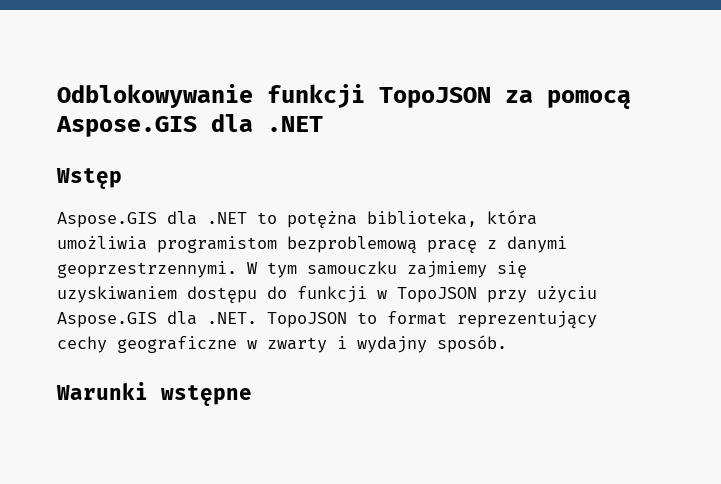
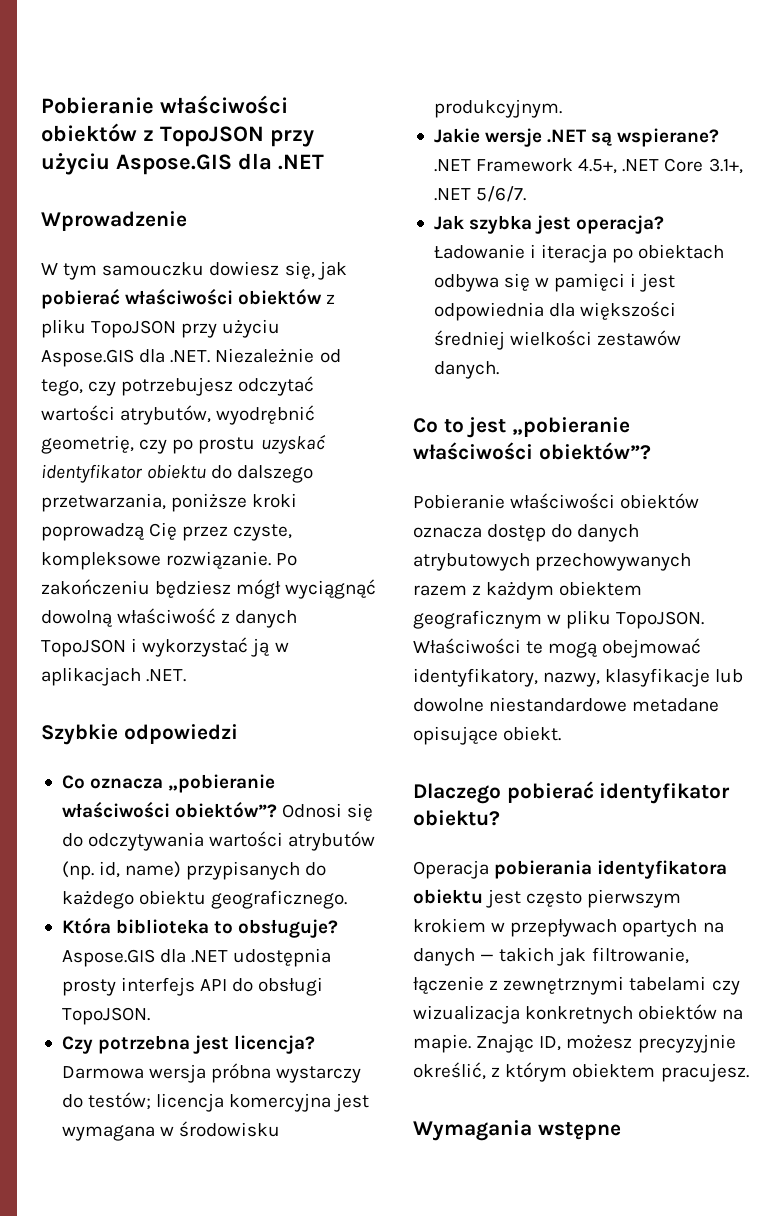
- Odblokowywanie funkcji TopoJSON za pomocą Aspose.GIS dla .NET
- Wstęp
- Aspose.GIS dla .NET to potężna biblioteka, która umożliwia programistom bezproblemową pracę z danymi geoprzestrzennymi. W tym samouczku zajmiemy się uzyskiwaniem dostępu do funkcji w TopoJSON przy użyciu Aspose.GIS dla .NET. TopoJSON to format reprezentujący cechy geograficzne w zwarty i wydajny sposób.
- Warunki wstępne
+ Pobieranie właściwości obiektów z TopoJSON przy użyciu Aspose.GIS dla .NET
+ Wprowadzenie
+ W tym samouczku dowiesz się, jak pobierać właściwości obiektów z pliku TopoJSON przy użyciu Aspose.GIS dla .NET. Niezależnie od tego, czy potrzebujesz odczytać wartości atrybutów, wyodrębnić geometrię, czy po prostu uzyskać identyfikator obiektu do dalszego przetwarzania, poniższe kroki poprowadzą Cię przez czyste, kompleksowe rozwiązanie. Po zakończeniu będziesz mógł wyciągnąć dowolną właściwość z danych TopoJSON i wykorzystać ją w aplikacjach .NET.
+ Szybkie odpowiedzi
+ Co oznacza „pobieranie właściwości obiektów”? Odnosi się do odczytywania wartości atrybutów (np. id, name) przypisanych do każdego obiektu geograficznego.
+ Która biblioteka to obsługuje? Aspose.GIS dla .NET udostępnia prosty interfejs API do obsługi TopoJSON.
+ Czy potrzebna jest licencja? Darmowa wersja próbna wystarczy do testów; licencja komercyjna jest wymagana w środowisku produkcyjnym.
+ Jakie wersje .NET są wspierane? .NET Framework 4.5+, .NET Core 3.1+, .NET 5/6/7.
+ Jak szybka jest operacja? Ładowanie i iteracja po obiektach odbywa się w pamięci i jest odpowiednia dla większości średniej wielkości zestawów danych.
+ Co to jest „pobieranie właściwości obiektów”?
+ Pobieranie właściwości obiektów oznacza dostęp do danych atrybutowych przechowywanych razem z każdym obiektem geograficznym w pliku TopoJSON. Właściwości te mogą obejmować identyfikatory, nazwy, klasyfikacje lub dowolne niestandardowe metadane opisujące obiekt.
+ Dlaczego pobierać identyfikator obiektu?
+ Operacja pobierania identyfikatora obiektu jest często pierwszym krokiem w przepływach opartych na danych — takich jak filtrowanie, łączenie z zewnętrznymi tabelami czy wizualizacja konkretnych obiektów na mapie. Znając ID, możesz precyzyjnie określić, z którym obiektem pracujesz.
+ Wymagania wstępne

